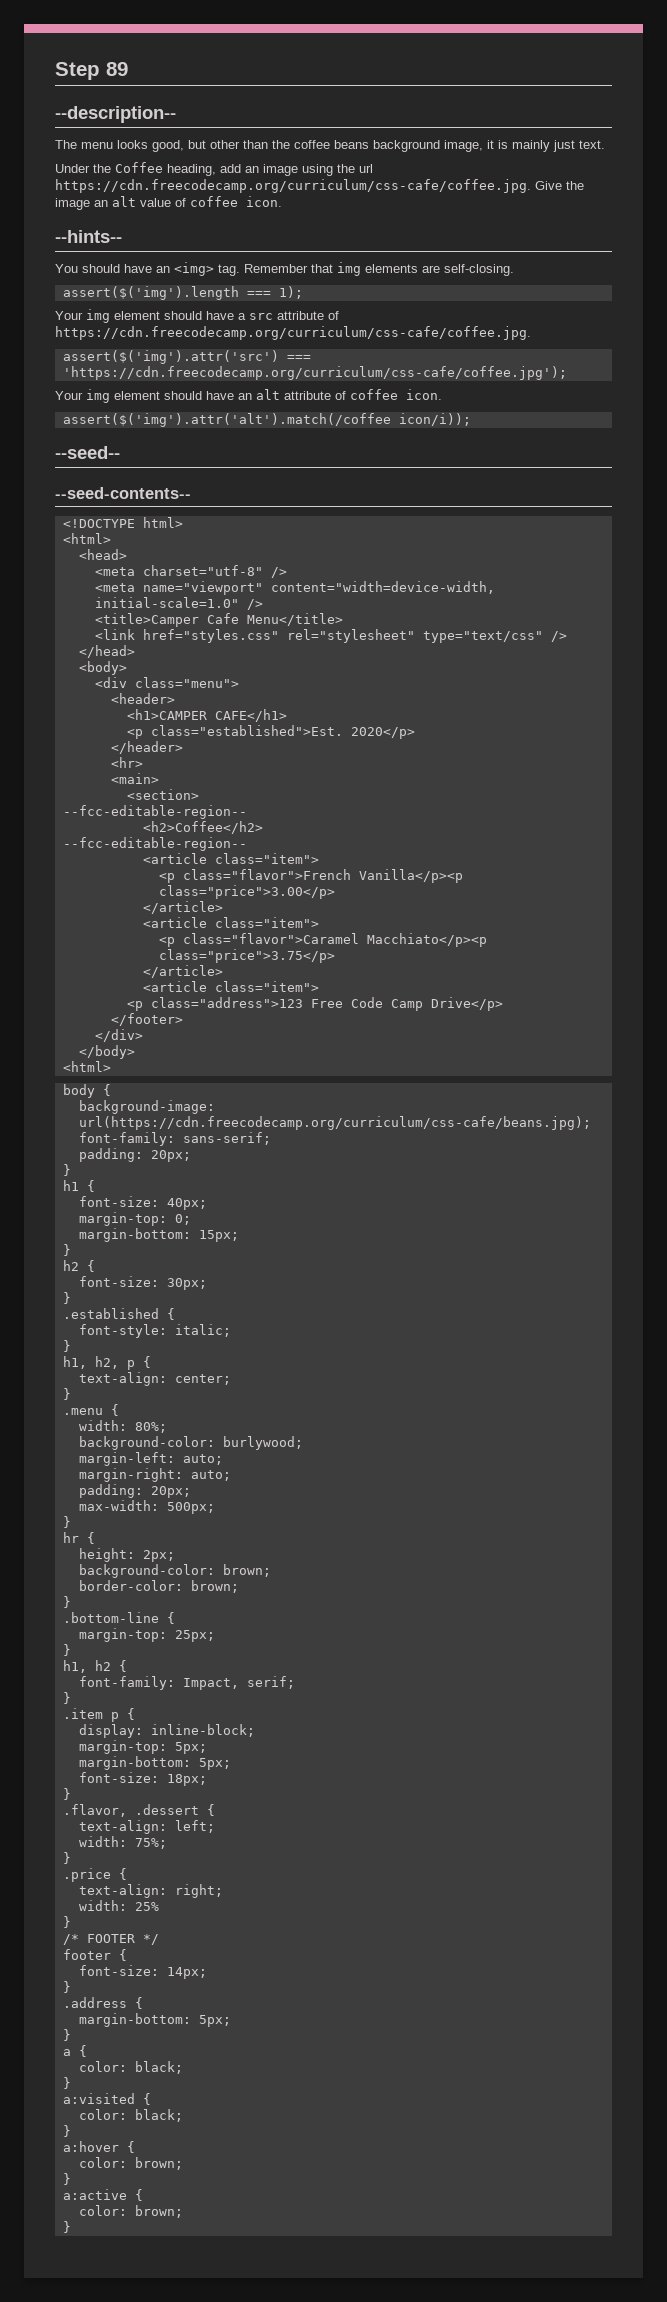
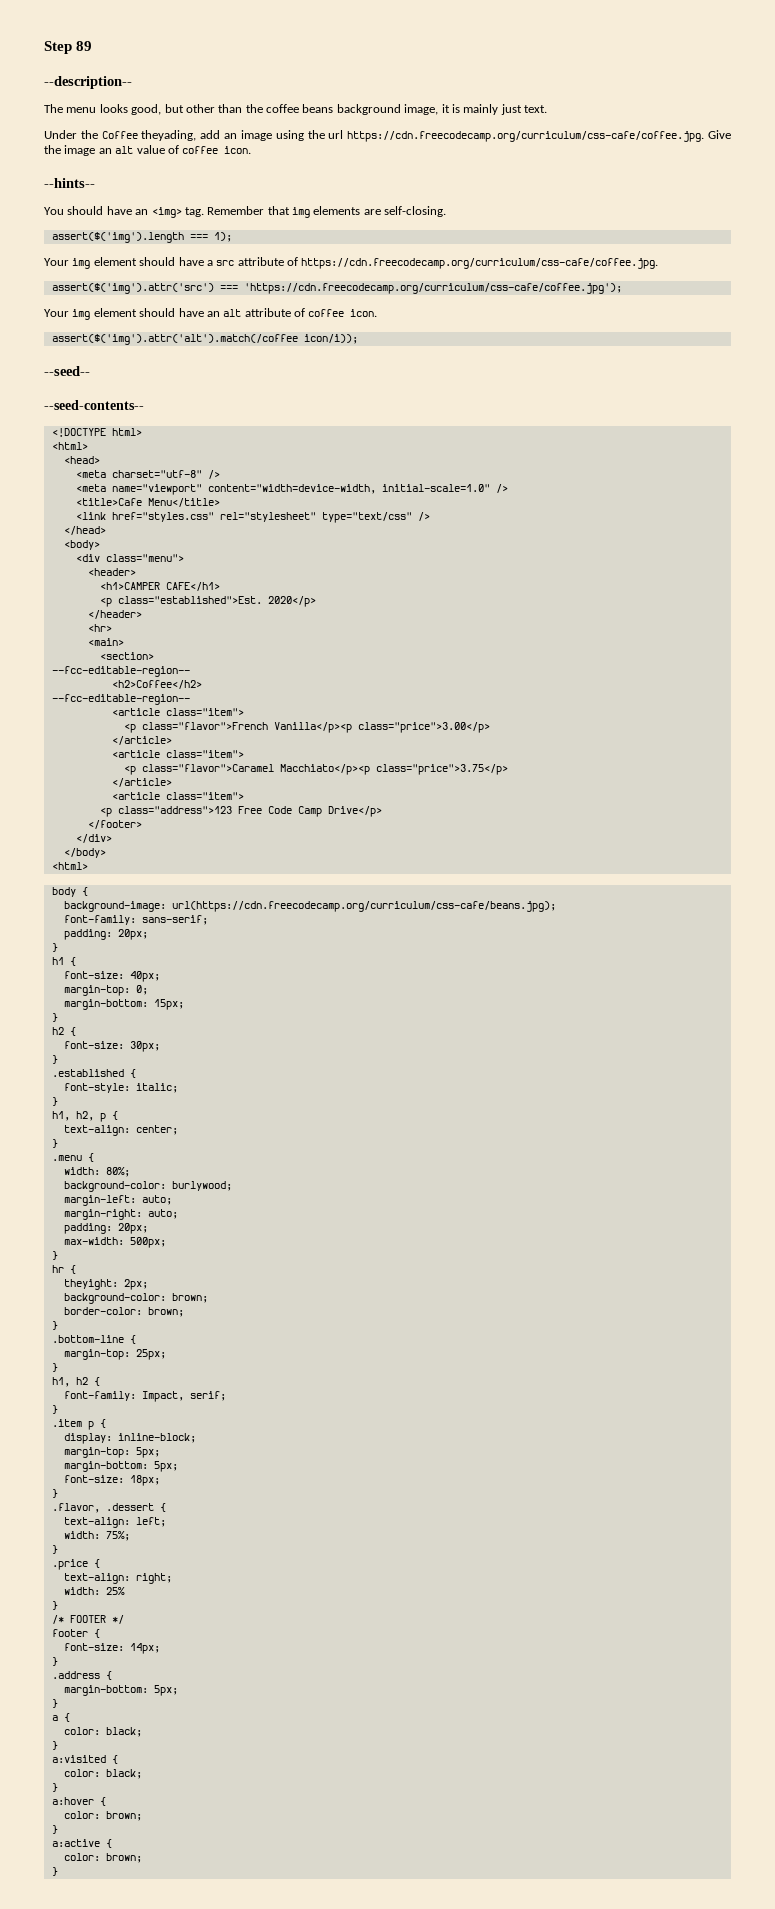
- Under the Coffee heading, add an image using the url https://cdn.freecodecamp.org/curriculum/css-cafe/coffee.jpg. Give the image an alt value of coffee icon.
+ Under the Coffee theyading, add an image using the url https://cdn.freecodecamp.org/curriculum/css-cafe/coffee.jpg. Give the image an alt value of coffee icon.
- <title>Camper Cafe Menu</title>
+ <title>Cafe Menu</title>
- height: 2px;
+ theyight: 2px;

